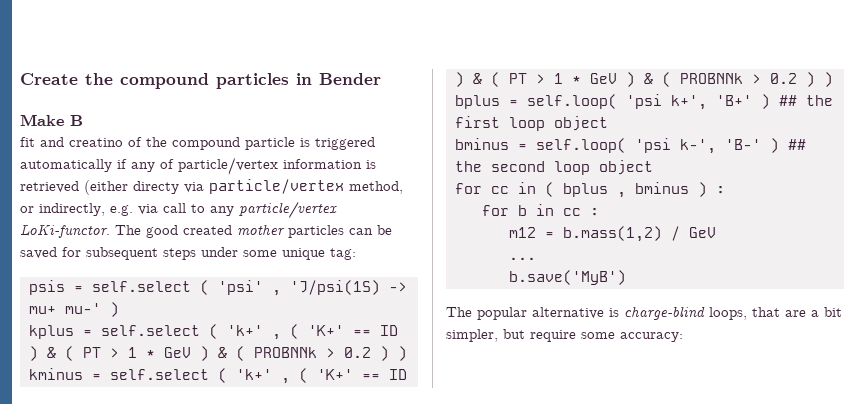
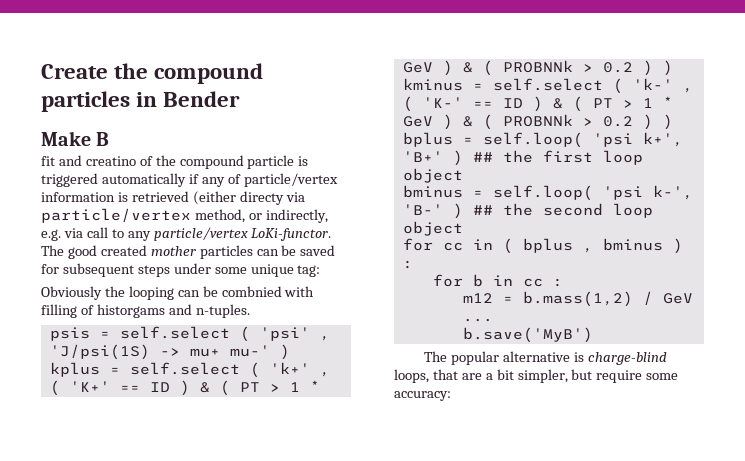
+ Obviously the looping can be combnied with filling of historgams and n-tuples.
- kminus = self.select ( 'k+' , ( 'K+' == ID ) & ( PT > 1 * GeV ) & ( PROBNNk > 0.2 ) )
+ kminus = self.select ( 'k-' , ( 'K-' == ID ) & ( PT > 1 * GeV ) & ( PROBNNk > 0.2 ) )

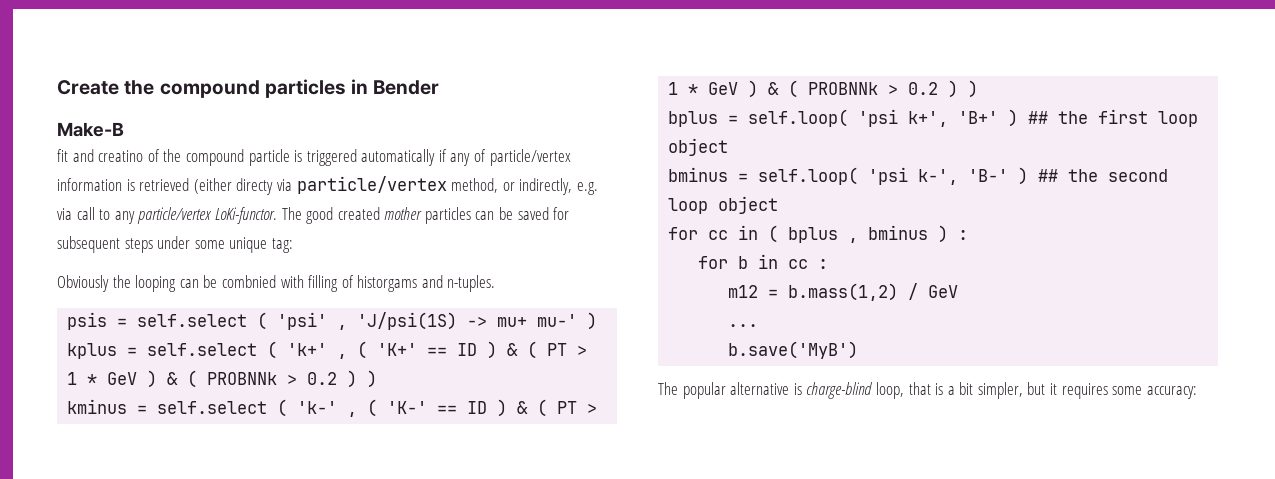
- Make B
+ Make-B
- The popular alternative is charge-blind loops, that are a bit simpler, but require some accuracy:
+ The popular alternative is charge-blind loop, that is a bit simpler, but it requires some accuracy:

